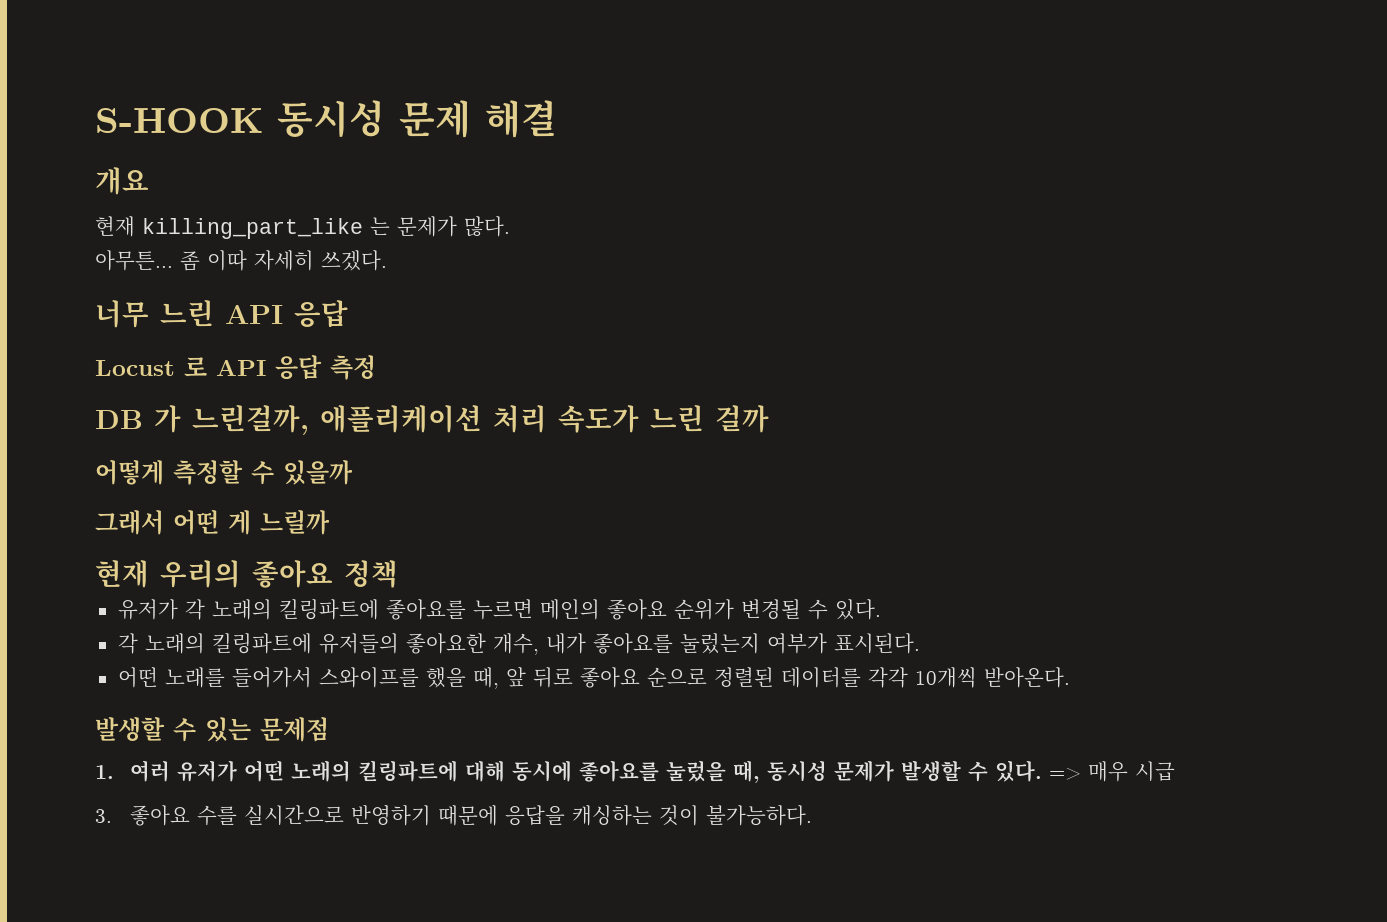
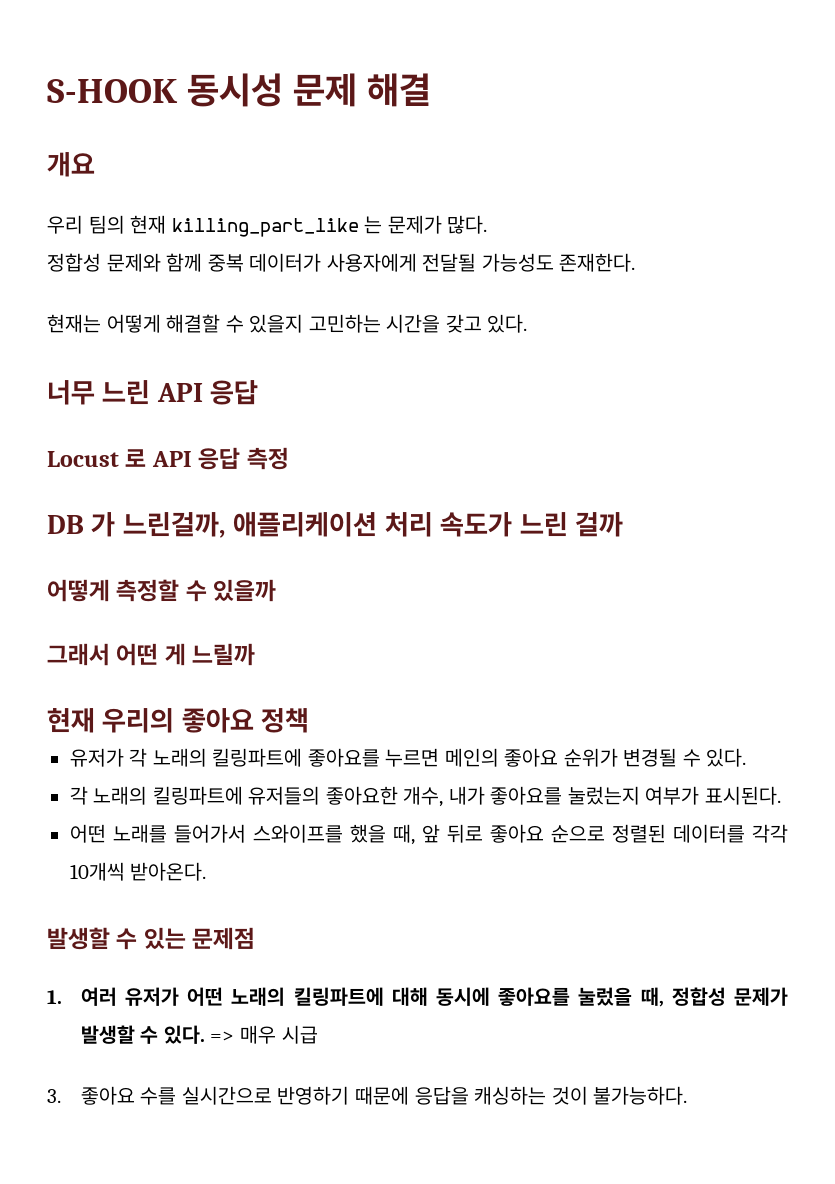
- 현재 killing_part_like 는 문제가 많다.
+ 우리 팀의 현재 killing_part_like 는 문제가 많다.
- 아무튼... 좀 이따 자세히 쓰겠다.
+ 정합성 문제와 함께 중복 데이터가 사용자에게 전달될 가능성도 존재한다.
+ 현재는 어떻게 해결할 수 있을지 고민하는 시간을 갖고 있다.
- 1. 여러 유저가 어떤 노래의 킬링파트에 대해 동시에 좋아요를 눌렀을 때, 동시성 문제가 발생할 수 있다.
+ 1. 여러 유저가 어떤 노래의 킬링파트에 대해 동시에 좋아요를 눌렀을 때, 정합성 문제가 발생할 수 있다.

